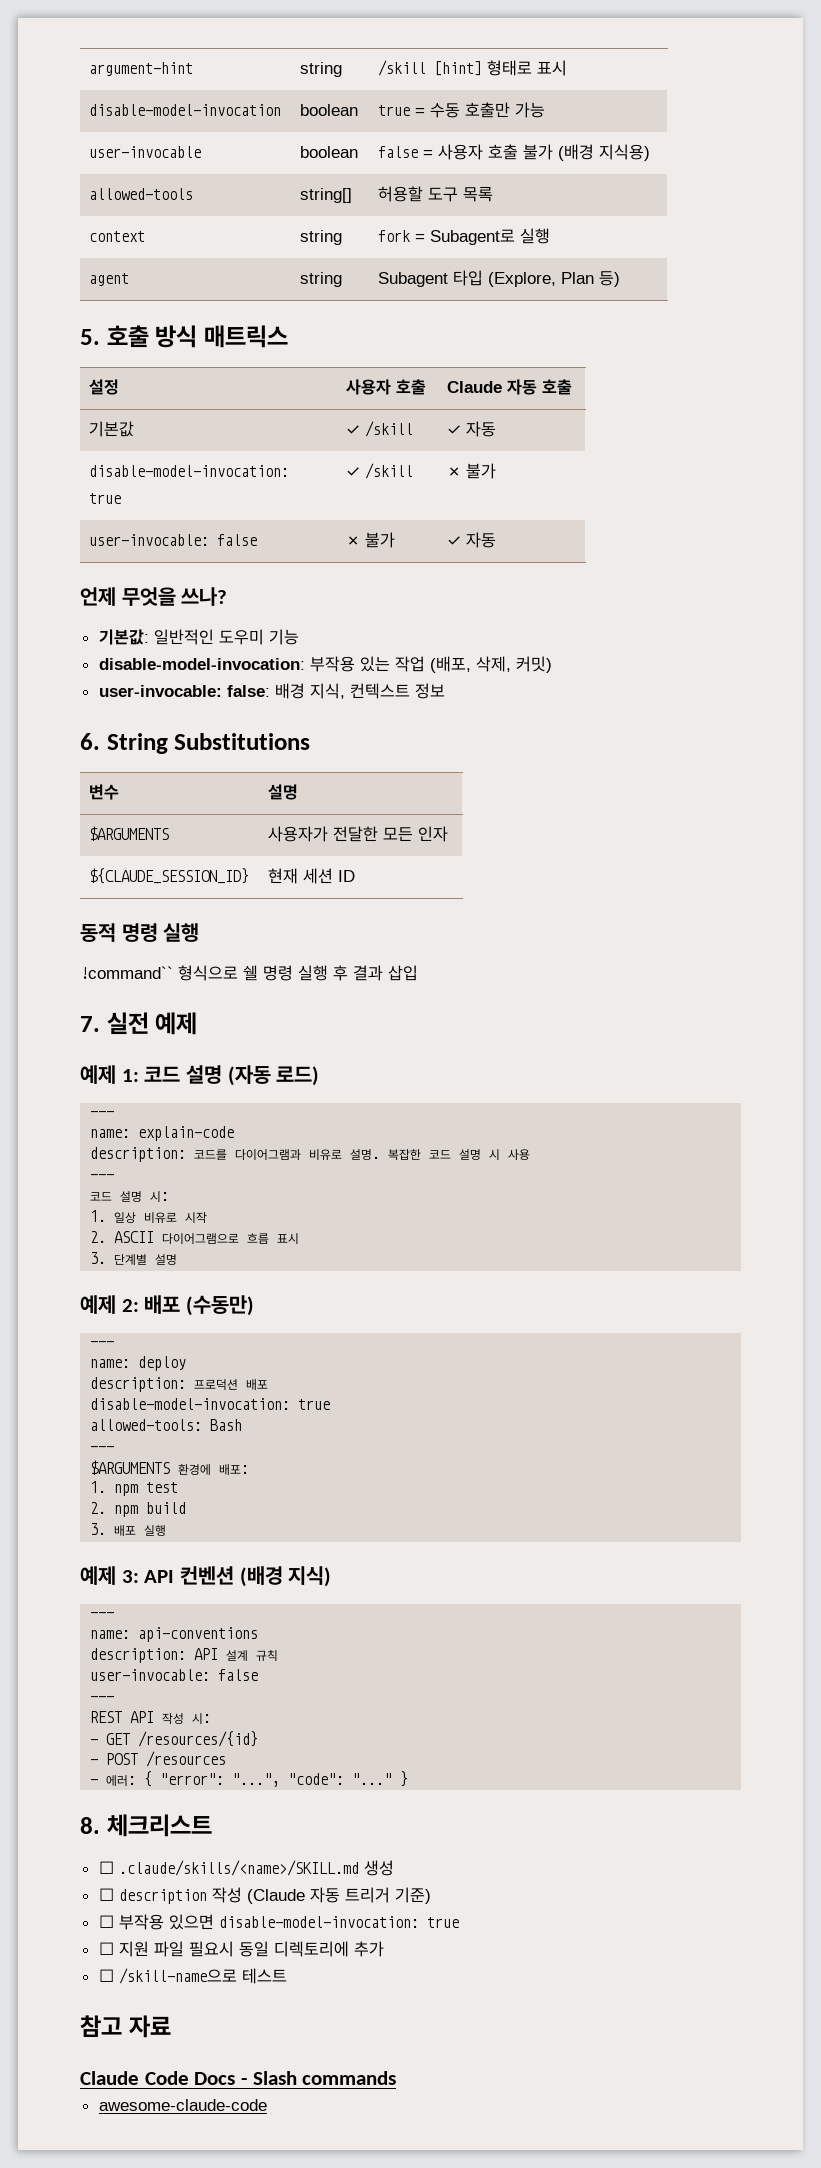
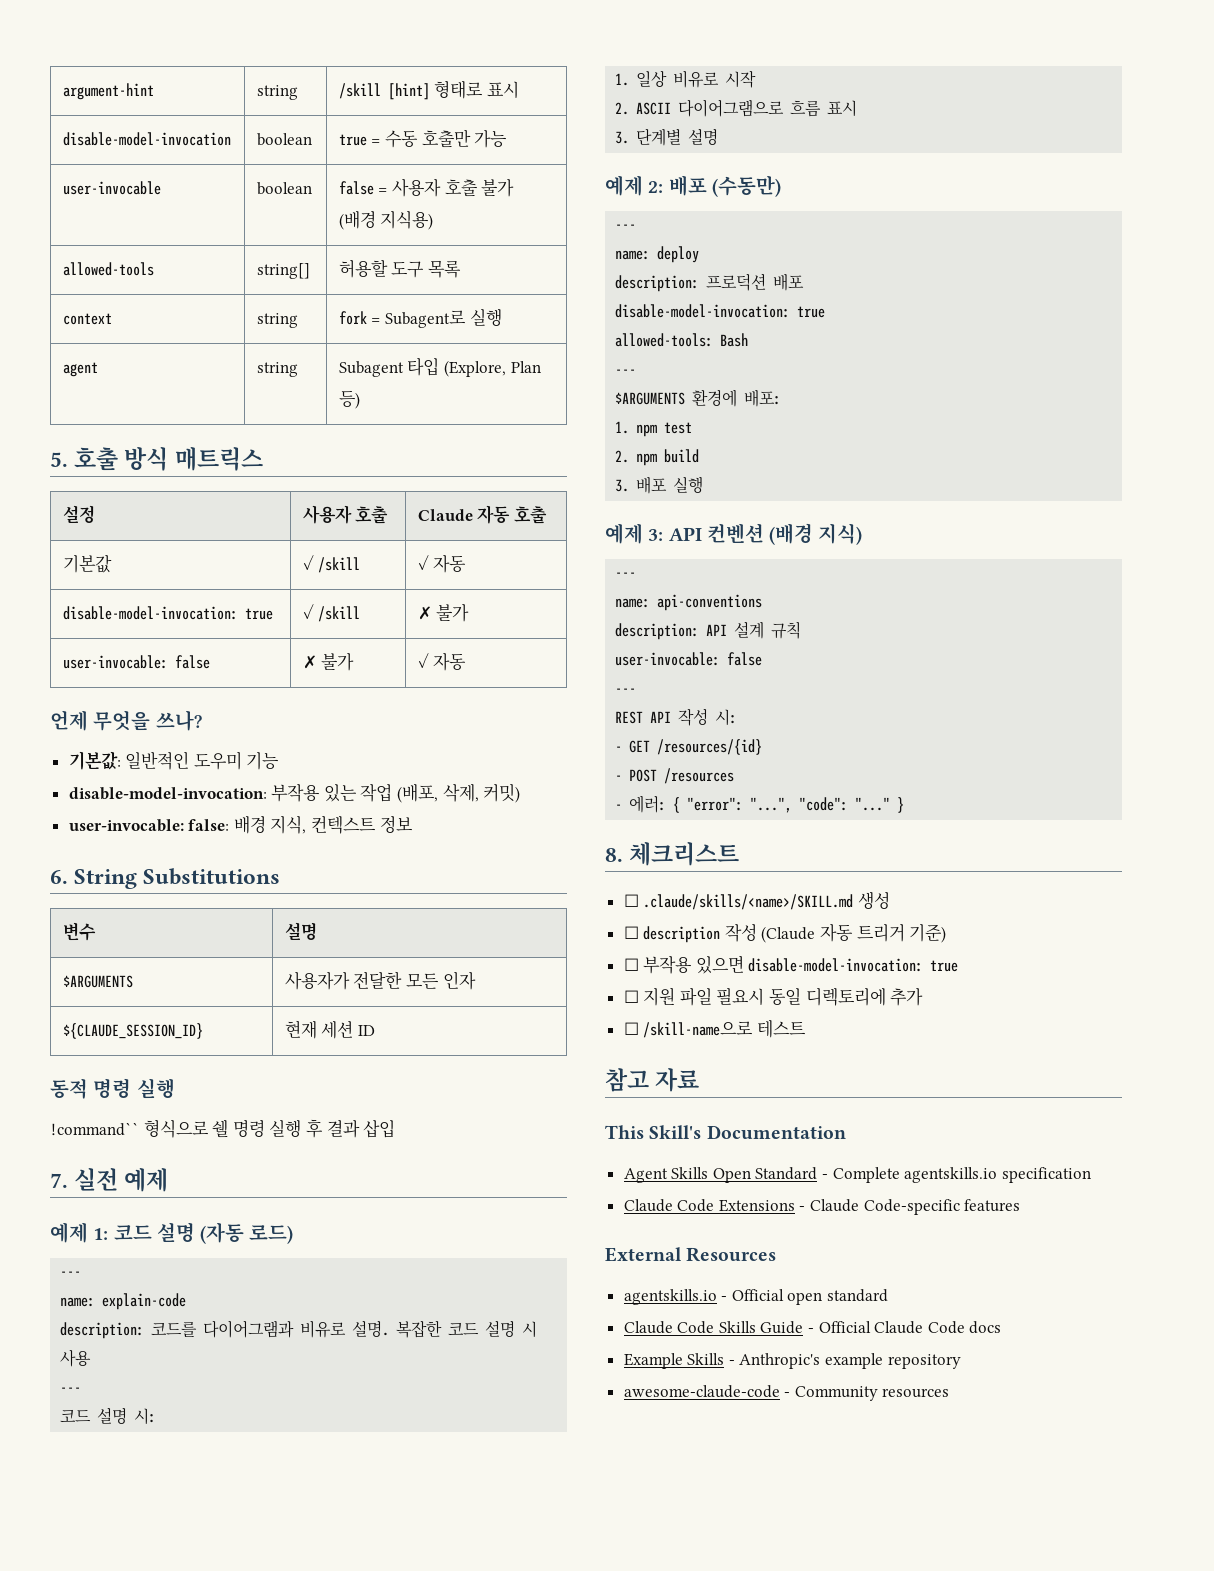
- Claude Code Docs - Slash commands
- awesome-claude-code
+ This Skill's Documentation
+ Agent Skills Open Standard - Complete agentskills.io specification
+ Claude Code Extensions - Claude Code-specific features
+ External Resources
+ agentskills.io - Official open standard
+ Claude Code Skills Guide - Official Claude Code docs
+ Example Skills - Anthropic's example repository
+ awesome-claude-code - Community resources

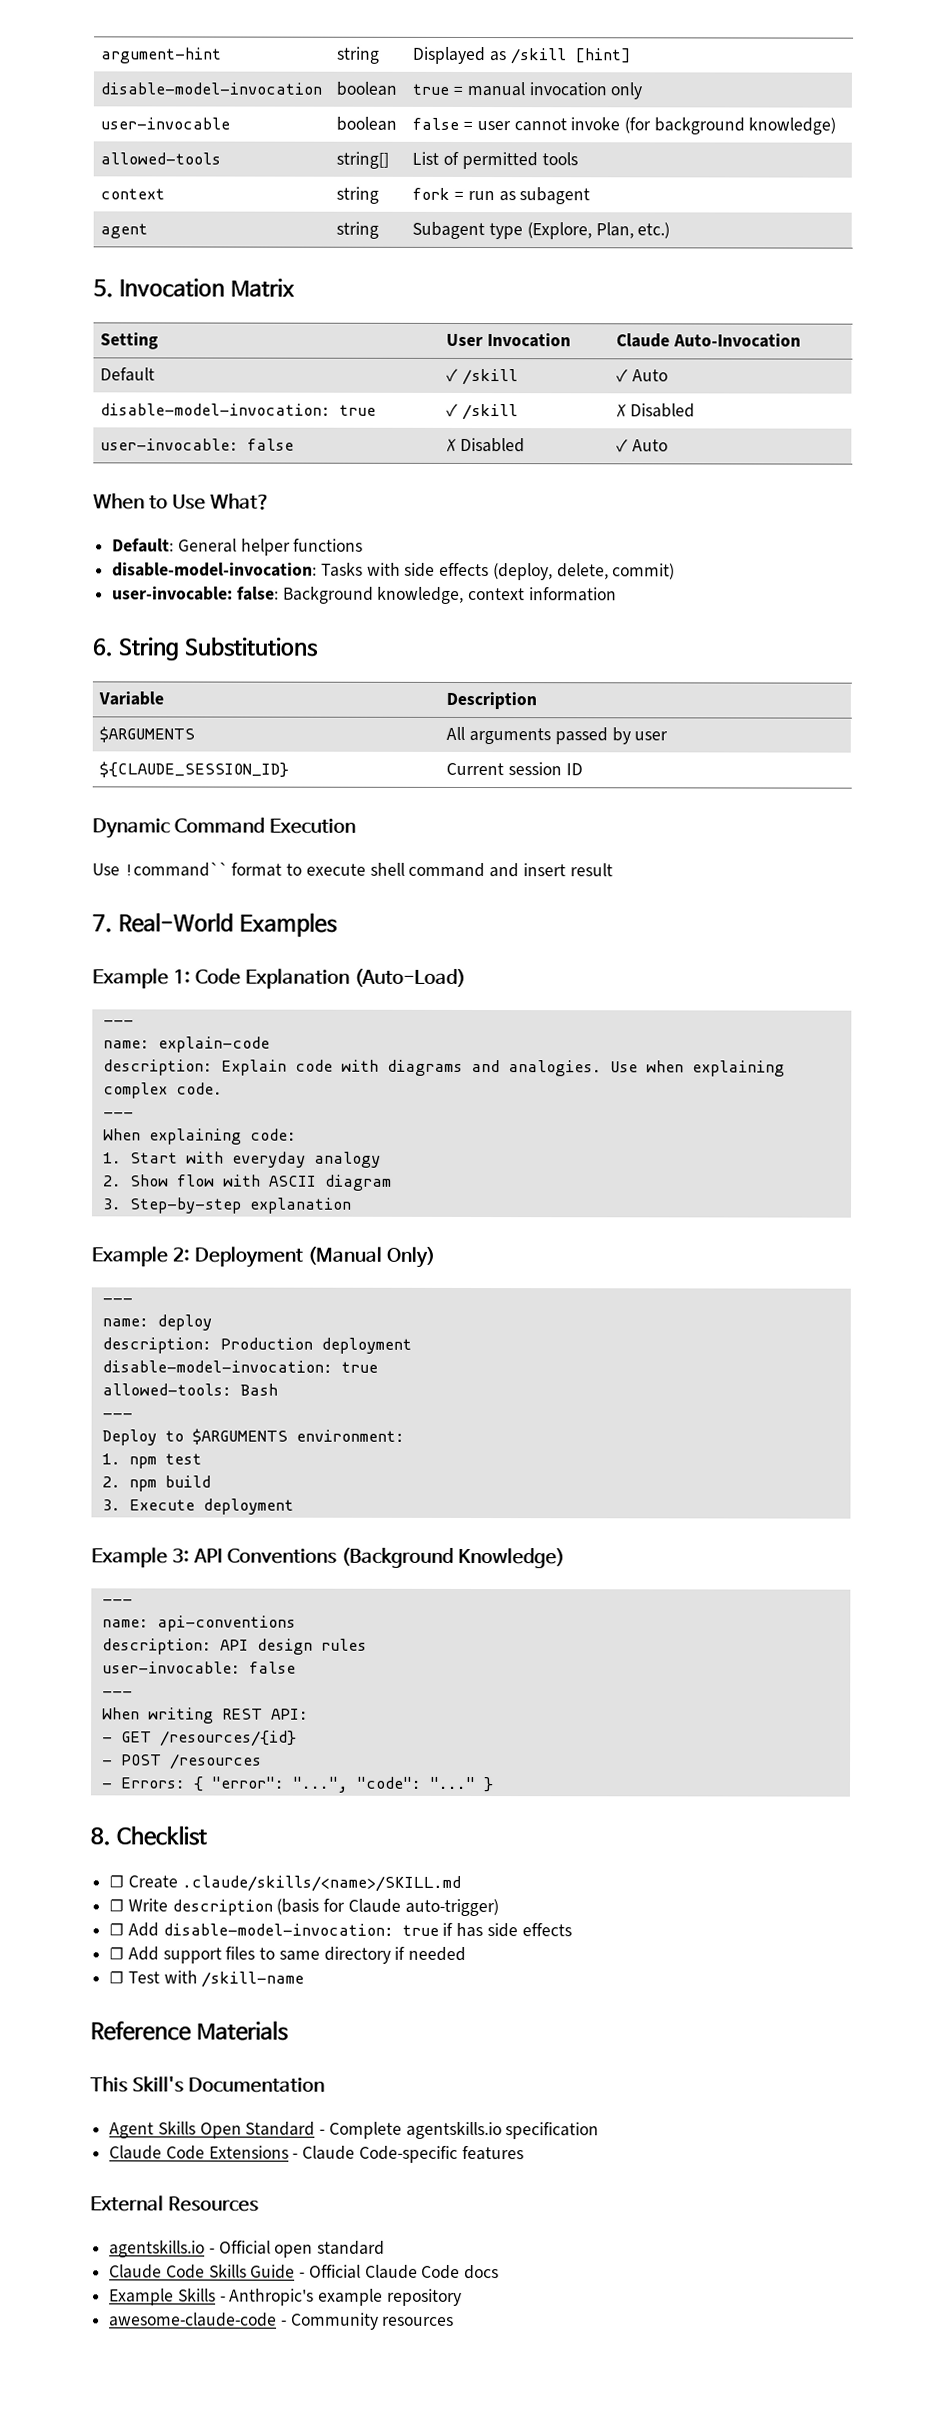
- argument-hint | string | /skill [hint] 형태로 표시
+ argument-hint | string | Displayed as /skill [hint]
- disable-model-invocation | boolean | true = 수동 호출만 가능
+ disable-model-invocation | boolean | true = manual invocation only
- user-invocable | boolean | false = 사용자 호출 불가 (배경 지식용)
- allowed-tools | string[] | 허용할 도구 목록
+ user-invocable | boolean | false = user cannot invoke (for background knowledge)
+ allowed-tools | string[] | List of permitted tools
- context | string | fork = Subagent로 실행
+ context | string | fork = run as subagent
- agent | string | Subagent 타입 (Explore, Plan 등)
- 5. 호출 방식 매트릭스
- 설정 | 사용자 호출 | Claude 자동 호출
- 기본값 | ✓ /skill | ✓ 자동
+ agent | string | Subagent type (Explore, Plan, etc.)
+ 5. Invocation Matrix
+ Setting | User Invocation | Claude Auto-Invocation
+ Default | ✓ /skill | ✓ Auto
- disable-model-invocation: true | ✓ /skill | ✗ 불가
+ disable-model-invocation: true | ✓ /skill | ✗ Disabled
- user-invocable: false | ✗ 불가 | ✓ 자동
- 언제 무엇을 쓰나?
- 기본값: 일반적인 도우미 기능
- disable-model-invocation: 부작용 있는 작업 (배포, 삭제, 커밋)
- user-invocable: false: 배경 지식, 컨텍스트 정보
+ user-invocable: false | ✗ Disabled | ✓ Auto
+ When to Use What?
+ Default: General helper functions
+ disable-model-invocation: Tasks with side effects (deploy, delete, commit)
+ user-invocable: false: Background knowledge, context information
- 변수 | 설명
+ Variable | Description
- $ARGUMENTS | 사용자가 전달한 모든 인자
+ $ARGUMENTS | All arguments passed by user
- ${CLAUDE_SESSION_ID} | 현재 세션 ID
+ ${CLAUDE_SESSION_ID} | Current session ID
- 동적 명령 실행
- !command`` 형식으로 쉘 명령 실행 후 결과 삽입
- 7. 실전 예제
- 예제 1: 코드 설명 (자동 로드)
+ Dynamic Command Execution
+ Use !command`` format to execute shell command and insert result
+ 7. Real-World Examples
+ Example 1: Code Explanation (Auto-Load)
  ---
  name: explain-code
- description: 코드를 다이어그램과 비유로 설명. 복잡한 코드 설명 시 사용
+ description: Explain code with diagrams and analogies. Use when explaining complex code.
  ---
- 코드 설명 시:
- 1. 일상 비유로 시작
- 2. ASCII 다이어그램으로 흐름 표시
- 3. 단계별 설명
- 예제 2: 배포 (수동만)
+ When explaining code:
+ 1. Start with everyday analogy
+ 2. Show flow with ASCII diagram
+ 3. Step-by-step explanation
+ Example 2: Deployment (Manual Only)
- description: 프로덕션 배포
+ description: Production deployment
- $ARGUMENTS 환경에 배포:
+ Deploy to $ARGUMENTS environment:
- 3. 배포 실행
- 예제 3: API 컨벤션 (배경 지식)
+ 3. Execute deployment
+ Example 3: API Conventions (Background Knowledge)
- description: API 설계 규칙
+ description: API design rules
- REST API 작성 시:
+ When writing REST API:
- - 에러: { "error": "...", "code": "..."
+ - Errors: { "error": "...", "code": "..."
- 8. 체크리스트
- ☐ .claude/skills/<name>/SKILL.md 생성
- ☐ description 작성 (Claude 자동 트리거 기준)
- ☐ 부작용 있으면 disable-model-invocation: true
- ☐ 지원 파일 필요시 동일 디렉토리에 추가
- ☐ /skill-name으로 테스트
- 참고 자료
+ 8. Checklist
+ ☐ Create .claude/skills/<name>/SKILL.md
+ ☐ Write description (basis for Claude auto-trigger)
+ ☐ Add disable-model-invocation: true if has side effects
+ ☐ Add support files to same directory if needed
+ ☐ Test with /skill-name
+ Reference Materials

